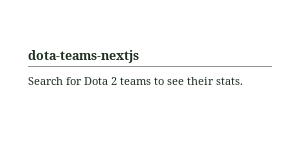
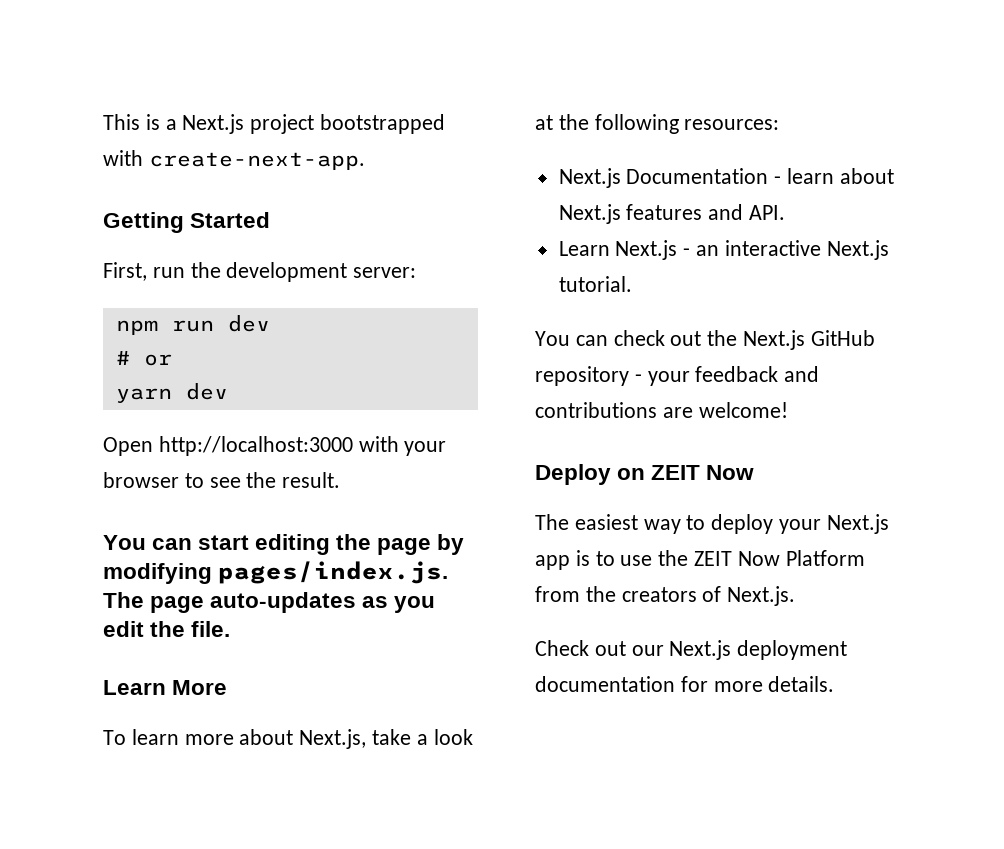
- dota-teams-nextjs
- Search for Dota 2 teams to see their stats.
+ This is a Next.js project bootstrapped with create-next-app.
+ Getting Started
+ First, run the development server:
+ npm run dev
+ # or
+ yarn dev
+ Open http://localhost:3000 with your browser to see the result.
+ You can start editing the page by modifying pages/index.js. The page auto-updates as you edit the file.
+ Learn More
+ To learn more about Next.js, take a look at the following resources:
+ Next.js Documentation - learn about Next.js features and API.
+ Learn Next.js - an interactive Next.js tutorial.
+ You can check out the Next.js GitHub repository - your feedback and contributions are welcome!
+ Deploy on ZEIT Now
+ The easiest way to deploy your Next.js app is to use the ZEIT Now Platform from the creators of Next.js.
+ Check out our Next.js deployment documentation for more details.

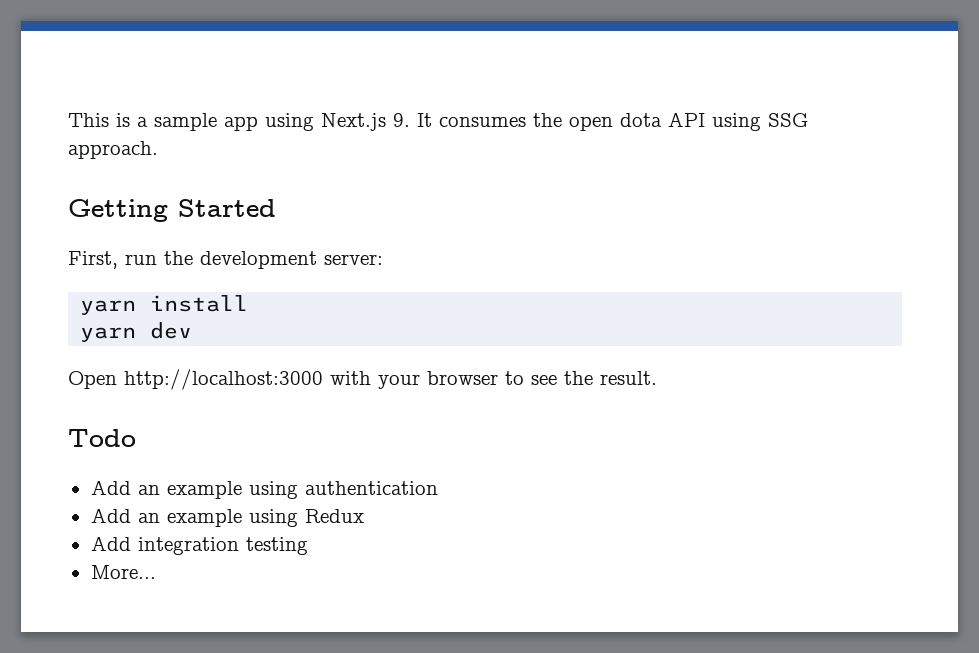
- This is a Next.js project bootstrapped with create-next-app.
+ This is a sample app using Next.js 9. It consumes the open dota API using SSG approach.
- npm run dev
- # or
+ yarn install
- You can start editing the page by modifying pages/index.js. The page auto-updates as you edit the file.
- Learn More
- To learn more about Next.js, take a look at the following resources:
- Next.js Documentation - learn about Next.js features and API.
- Learn Next.js - an interactive Next.js tutorial.
- You can check out the Next.js GitHub repository - your feedback and contributions are welcome!
- Deploy on ZEIT Now
- The easiest way to deploy your Next.js app is to use the ZEIT Now Platform from the creators of Next.js.
- Check out our Next.js deployment documentation for more details.
+ Todo
+ Add an example using authentication
+ Add an example using Redux
+ Add integration testing
+ More...

